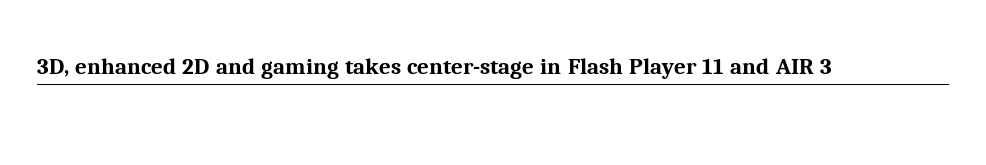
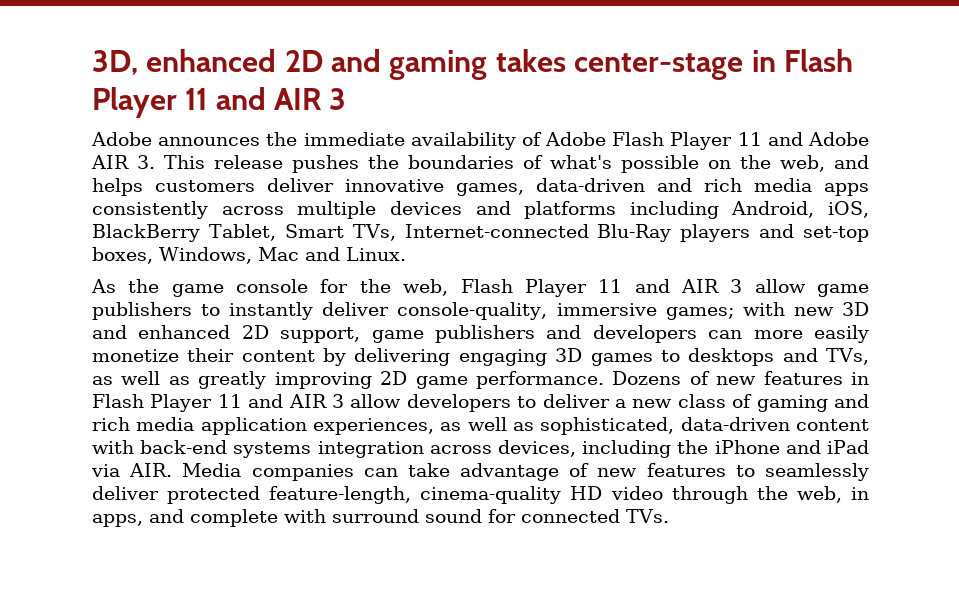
+ Adobe announces the immediate availability of Adobe Flash Player 11 and Adobe AIR 3. This release pushes the boundaries of what's possible on the web, and helps customers deliver innovative games, data-driven and rich media apps consistently across multiple devices and platforms including Android, iOS, BlackBerry Tablet, Smart TVs, Internet-connected Blu-Ray players and set-top boxes, Windows, Mac and Linux.
+ As the game console for the web, Flash Player 11 and AIR 3 allow game publishers to instantly deliver console-quality, immersive games; with new 3D and enhanced 2D support, game publishers and developers can more easily monetize their content by delivering engaging 3D games to desktops and TVs, as well as greatly improving 2D game performance. Dozens of new features in Flash Player 11 and AIR 3 allow developers to deliver a new class of gaming and rich media application experiences, as well as sophisticated, data-driven content with back-end systems integration across devices, including the iPhone and iPad via AIR. Media companies can take advantage of new features to seamlessly deliver protected feature-length, cinema-quality HD video through the web, in apps, and complete with surround sound for connected TVs.

